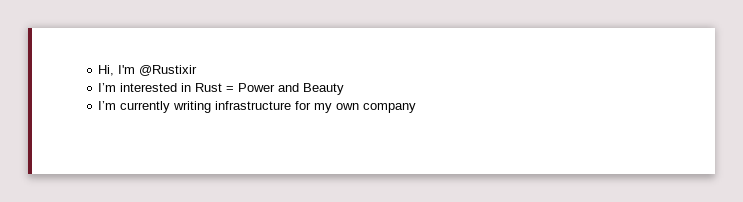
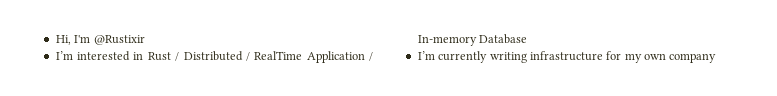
- I’m interested in Rust = Power and Beauty
+ I’m interested in Rust / Distributed / RealTime Application / In-memory Database

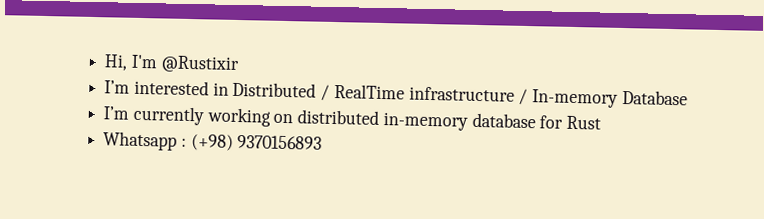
- I’m interested in Rust / Distributed / RealTime Application / In-memory Database
+ I’m interested in Distributed / RealTime infrastructure / In-memory Database
- I’m currently writing infrastructure for my own company
+ I’m currently working on distributed in-memory database for Rust
+ Whatsapp : (+98) 9370156893

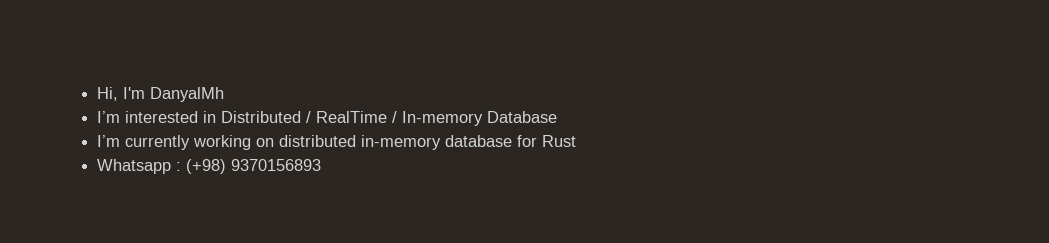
- Hi, I'm @Rustixir
+ Hi, I'm DanyalMh
- I’m interested in Distributed / RealTime infrastructure / In-memory Database
+ I’m interested in Distributed / RealTime / In-memory Database

